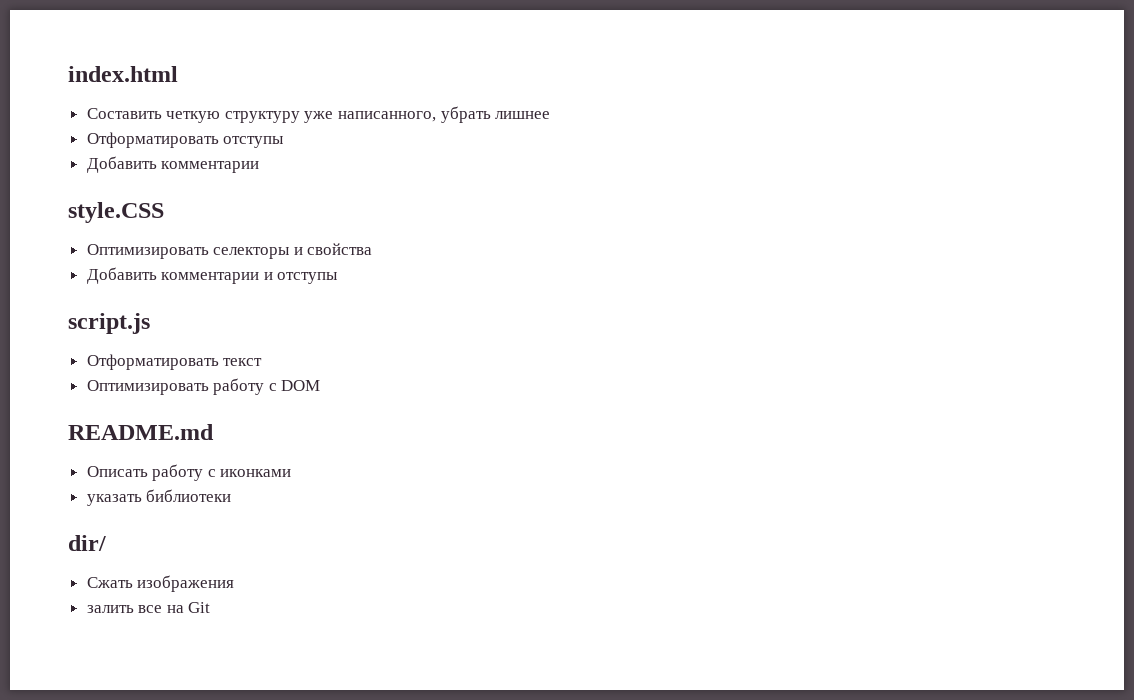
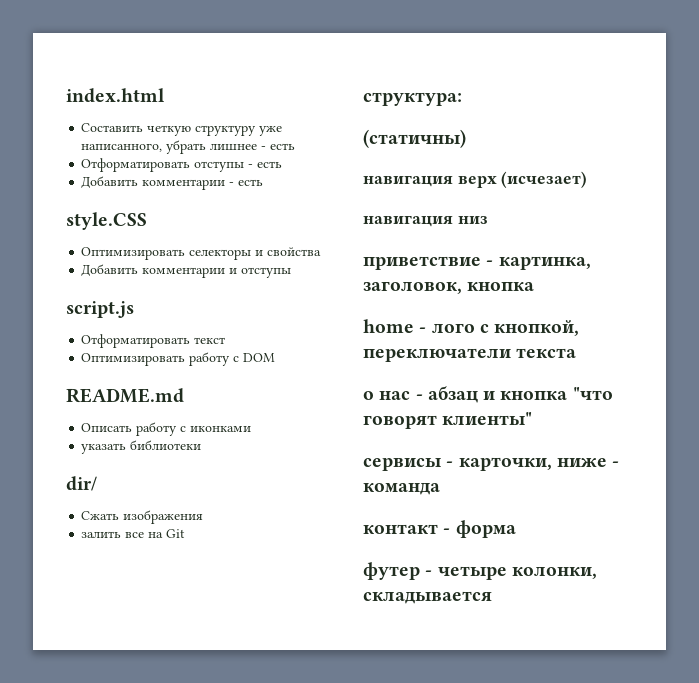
- Составить четкую структуру уже написанного, убрать лишнее
+ Составить четкую структуру уже написанного, убрать лишнее - есть
- Отформатировать отступы
- Добавить комментарии
+ Отформатировать отступы - есть
+ Добавить комментарии - есть
+ структура:
+ (статичны)
+ навигация верх (исчезает)
+ навигация низ
+ приветствие - картинка, заголовок, кнопка
+ home - лого с кнопкой, переключатели текста
+ о нас - абзац и кнопка "что говорят клиенты"
+ сервисы - карточки, ниже - команда
+ контакт - форма
+ футер - четыре колонки, складывается

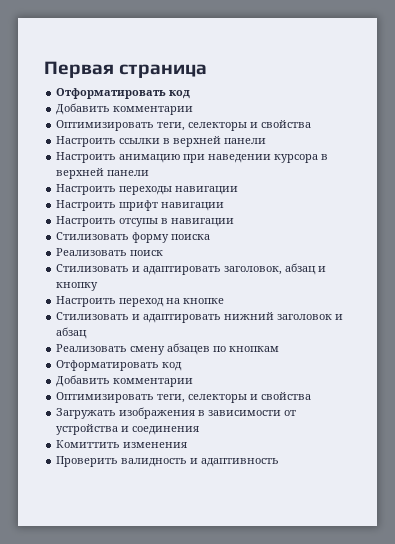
- index.html
- Составить четкую структуру уже написанного, убрать лишнее - есть
- Отформатировать отступы - есть
- Добавить комментарии - есть
- style.CSS
- Оптимизировать селекторы и свойства
- Добавить комментарии и отступы
- script.js
- Отформатировать текст
- Оптимизировать работу с DOM
- README.md
- Описать работу с иконками
- указать библиотеки
- dir/
- Сжать изображения
- залить все на Git
- структура:
- (статичны)
- навигация верх (исчезает)
- навигация низ
- приветствие - картинка, заголовок, кнопка
- home - лого с кнопкой, переключатели текста
- о нас - абзац и кнопка "что говорят клиенты"
- сервисы - карточки, ниже - команда
- контакт - форма
- футер - четыре колонки, складывается
+ Первая страница
+ Отформатировать код
+ Добавить комментарии
+ Оптимизировать теги, селекторы и свойства
+ Настроить ссылки в верхней панели
+ Настроить анимацию при наведении курсора в верхней панели
+ Настроить переходы навигации
+ Настроить шрифт навигации
+ Настроить отсупы в навигации
+ Стилизовать форму поиска
+ Реализовать поиск
+ Стилизовать и адаптировать заголовок, абзац и кнопку
+ Настроить переход на кнопке
+ Стилизовать и адаптировать нижний заголовок и абзац
+ Реализовать смену абзацев по кнопкам
+ Отформатировать код
+ Добавить комментарии
+ Оптимизировать теги, селекторы и свойства
+ Загружать изображения в зависимости от устройства и соединения
+ Комиттить изменения
+ Проверить валидность и адаптивность

